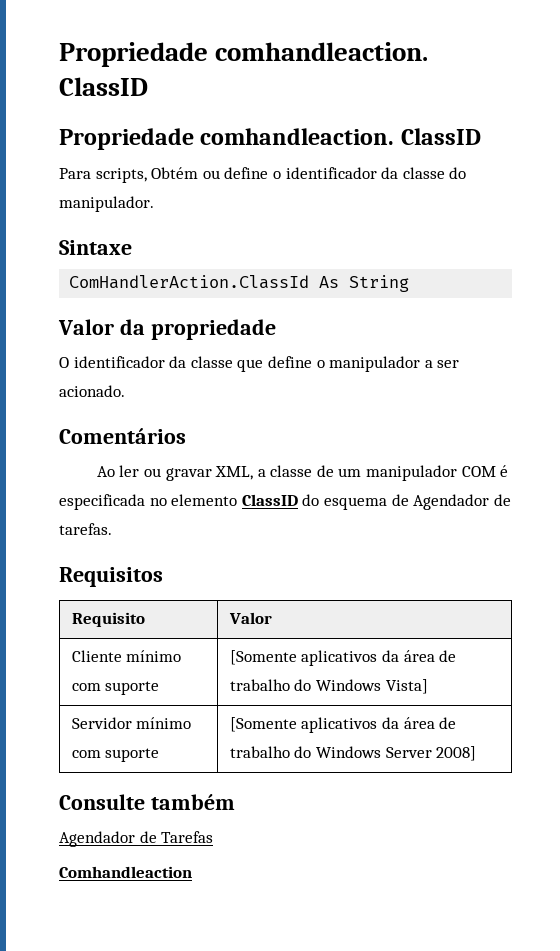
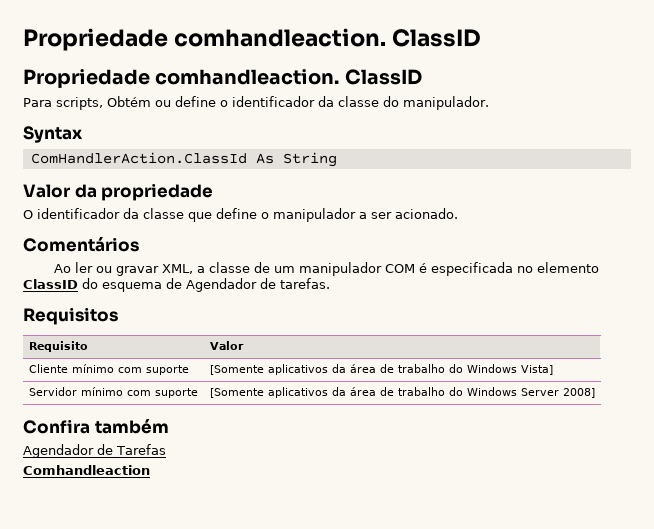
- Sintaxe
+ Syntax
- Consulte também
+ Confira também

